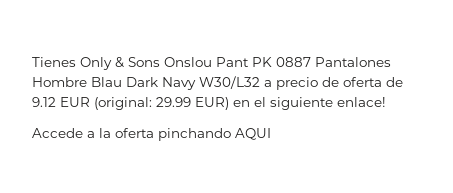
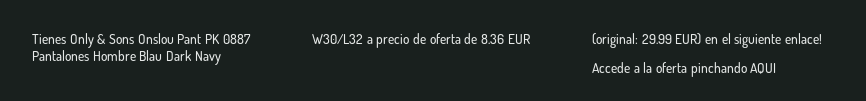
- Tienes Only & Sons Onslou Pant PK 0887 Pantalones Hombre Blau Dark Navy W30/L32 a precio de oferta de 9.12 EUR (original: 29.99 EUR) en el siguiente enlace!
+ Tienes Only & Sons Onslou Pant PK 0887 Pantalones Hombre Blau Dark Navy W30/L32 a precio de oferta de 8.36 EUR (original: 29.99 EUR) en el siguiente enlace!

